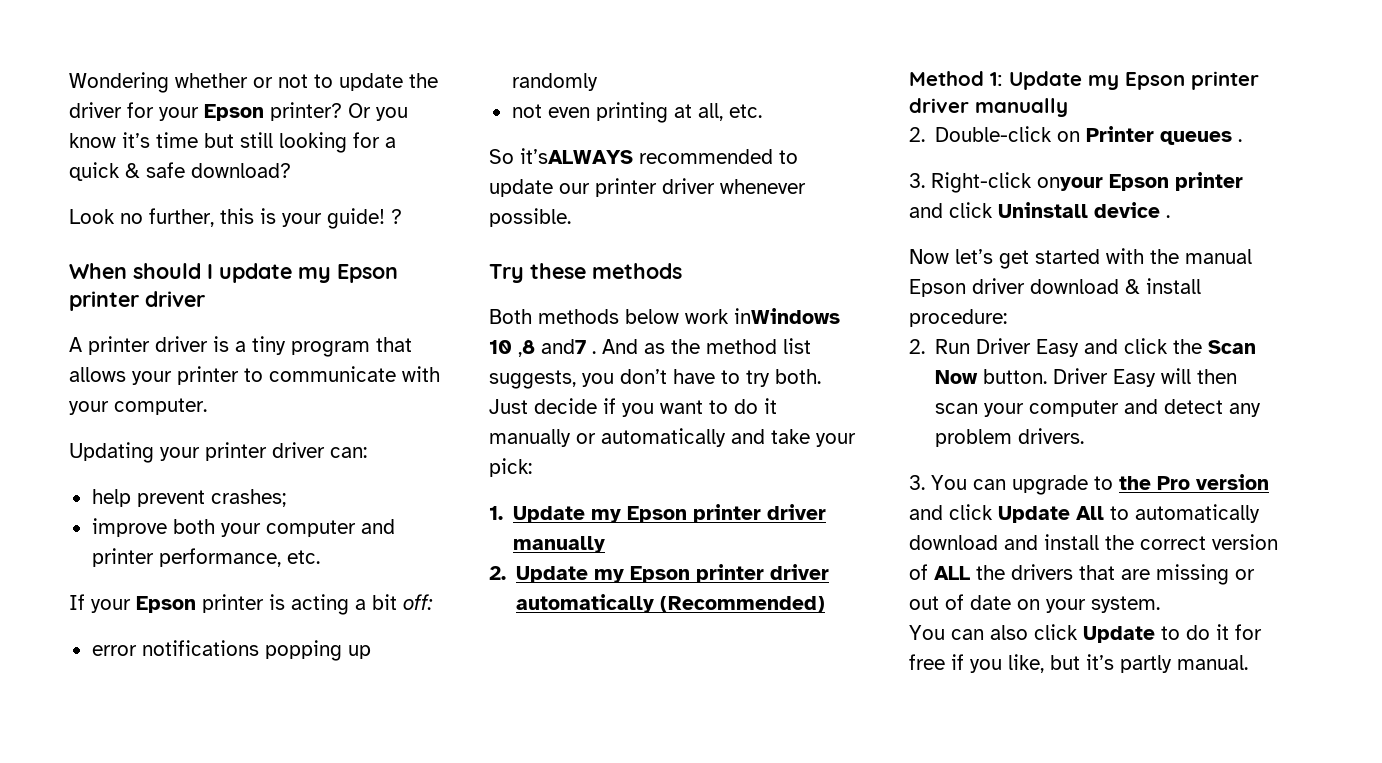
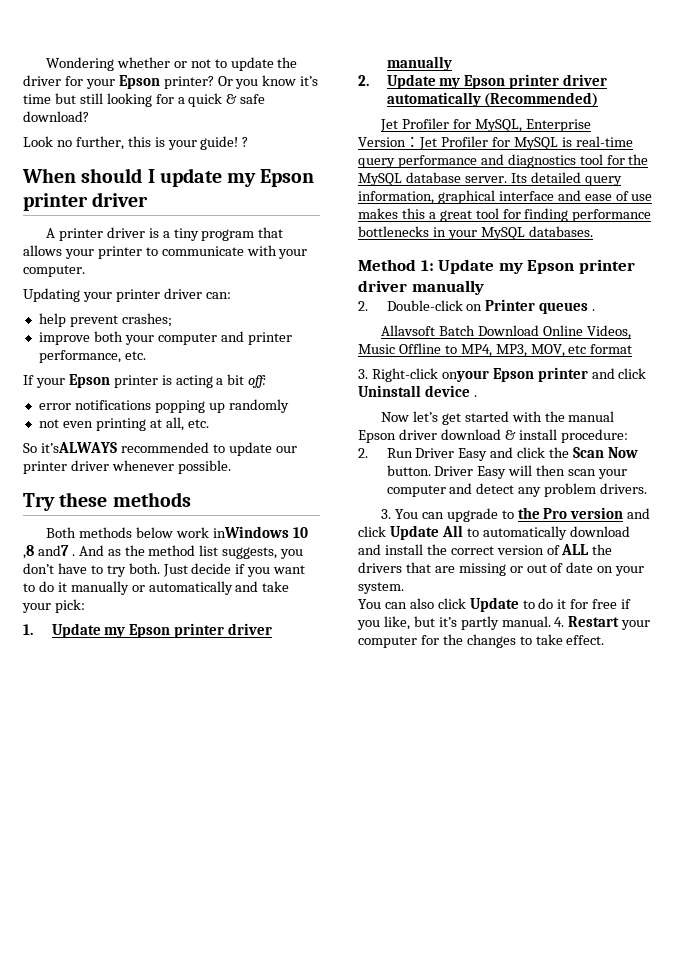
+ Jet Profiler for MySQL, Enterprise Version：Jet Profiler for MySQL is real-time query performance and diagnostics tool for the MySQL database server. Its detailed query information, graphical interface and ease of use makes this a great tool for finding performance bottlenecks in your MySQL databases.
+ Allavsoft Batch Download Online Videos, Music Offline to MP4, MP3, MOV, etc format
+ 4. Restart your computer for the changes to take effect.

